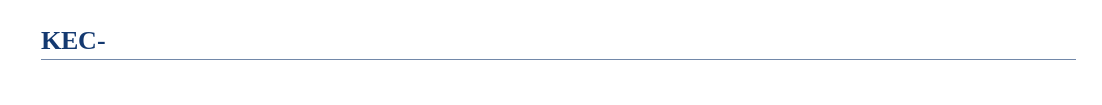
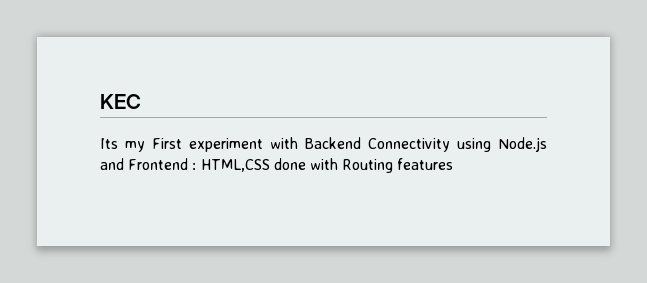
- KEC-
+ KEC
+ Its my First experiment with Backend Connectivity using Node.js and Frontend : HTML,CSS done with Routing features

